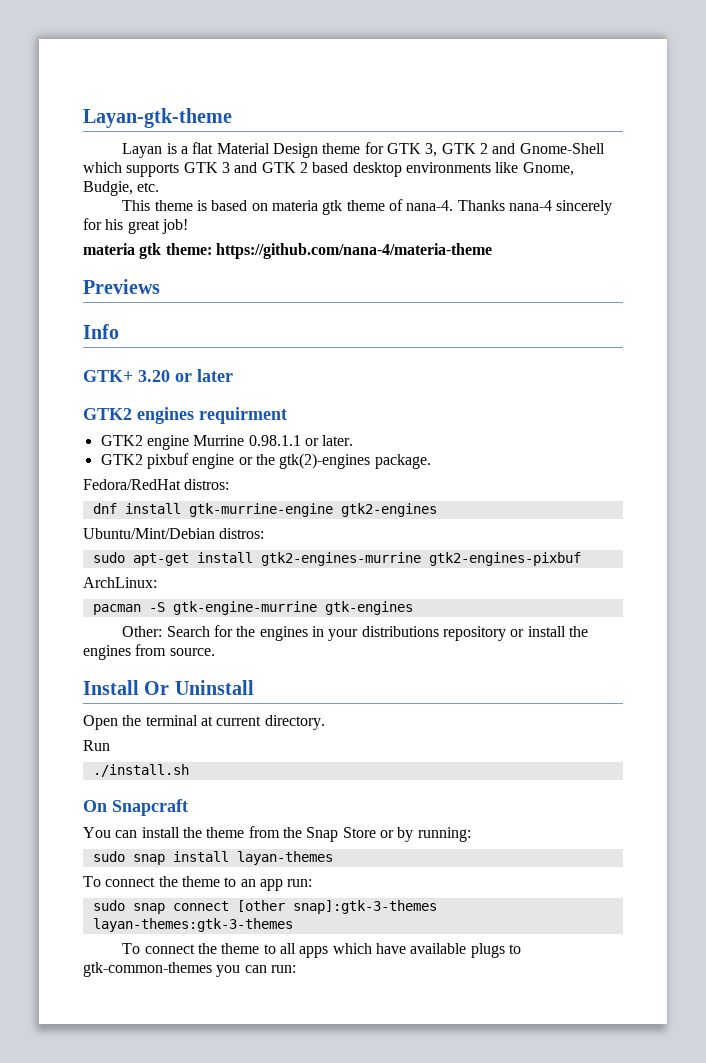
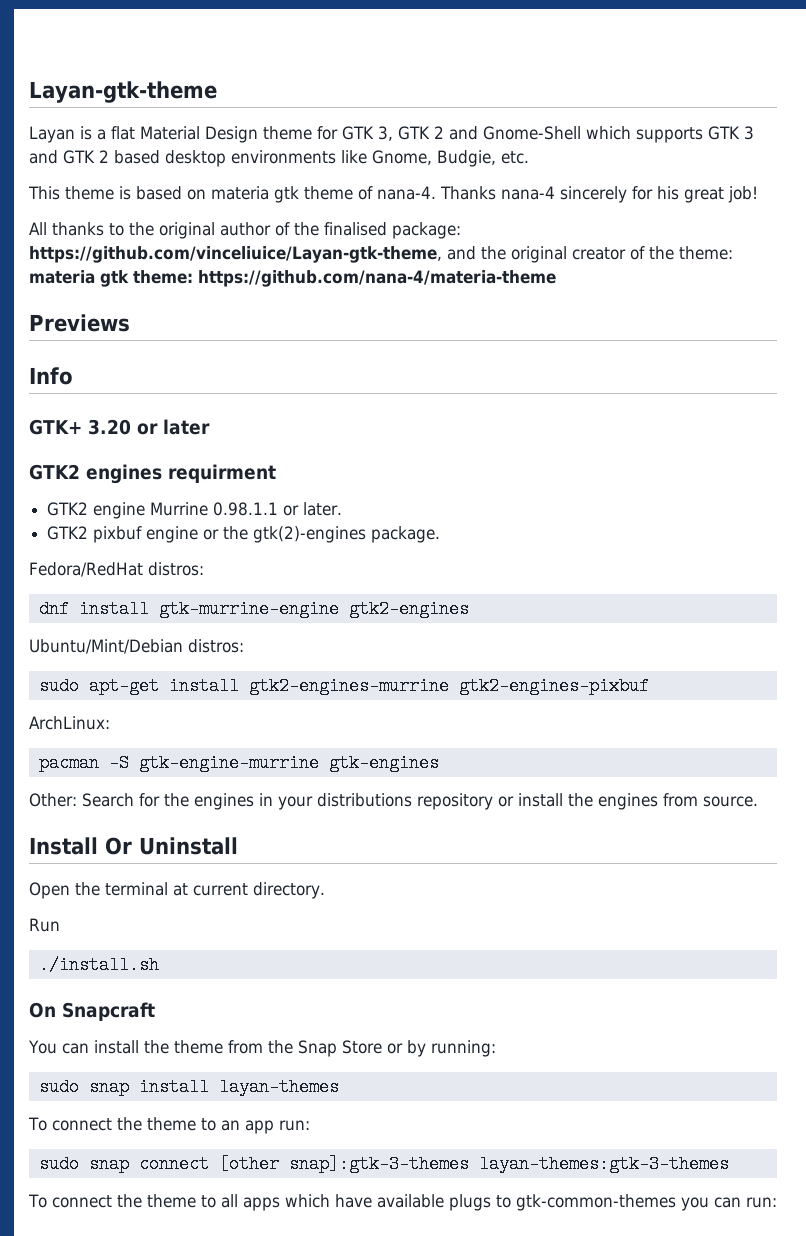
- materia gtk theme: https://github.com/nana-4/materia-theme
+ All thanks to the original author of the finalised package: https://github.com/vinceliuice/Layan-gtk-theme, and the original creator of the theme: materia gtk theme: https://github.com/nana-4/materia-theme

